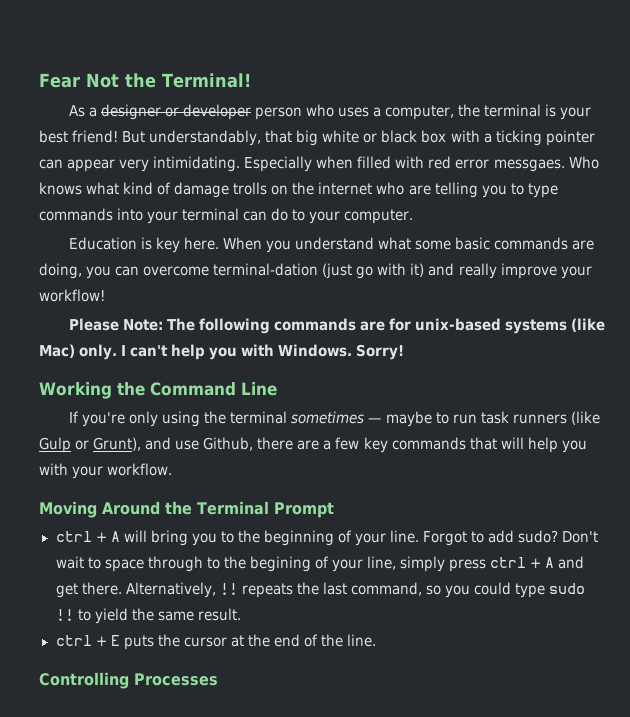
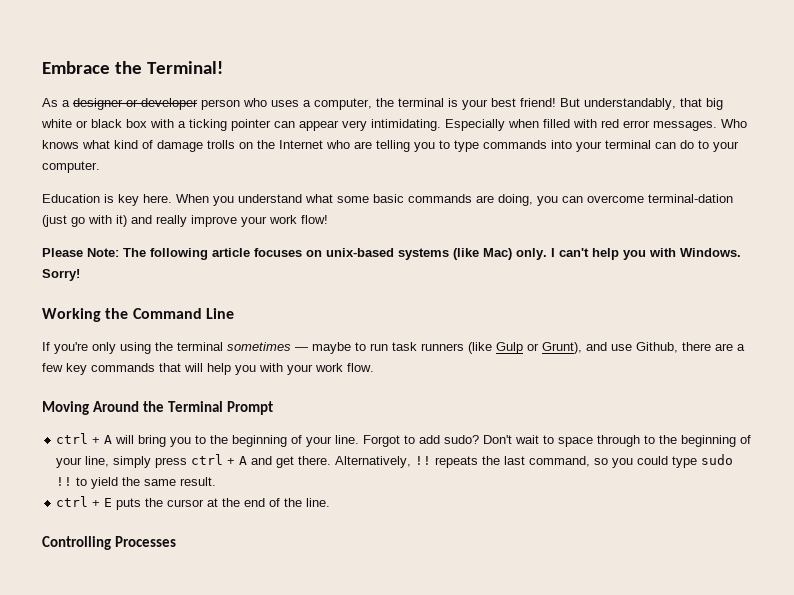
- Fear Not the Terminal!
+ Embrace the Terminal!
- Especially when filled with red error messgaes.
+ Especially when filled with red error messages.
- Who knows what kind of damage trolls on the internet who are telling you to type commands into your terminal can do to your computer.
+ Who knows what kind of damage trolls on the Internet who are telling you to type commands into your terminal can do to your computer.
- When you understand what some basic commands are doing, you can overcome terminal-dation (just go with it) and really improve your workflow!
+ When you understand what some basic commands are doing, you can overcome terminal-dation (just go with it) and really improve your work flow!
- Please Note: The following commands are for unix-based systems (like Mac) only.
+ Please Note: The following article focuses on unix-based systems (like Mac) only.
- If you're only using the terminal sometimes — maybe to run task runners (like Gulp or Grunt), and use Github, there are a few key commands that will help you with your workflow.
+ If you're only using the terminal sometimes — maybe to run task runners (like Gulp or Grunt), and use Github, there are a few key commands that will help you with your work flow.
- Don't wait to space through to the begining of your line, simply press ctrl + A and get there.
+ Don't wait to space through to the beginning of your line, simply press ctrl + A and get there.

